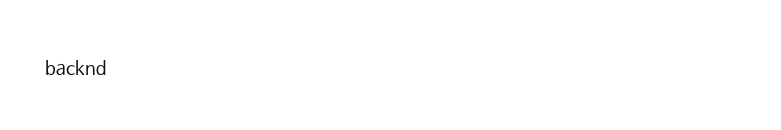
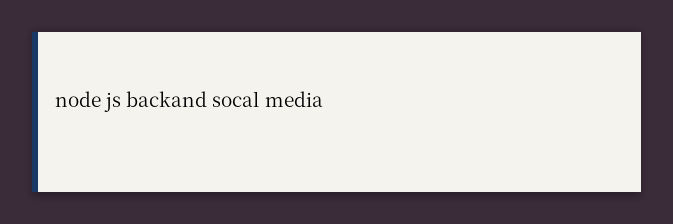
- backnd
+ node js backand socal media

